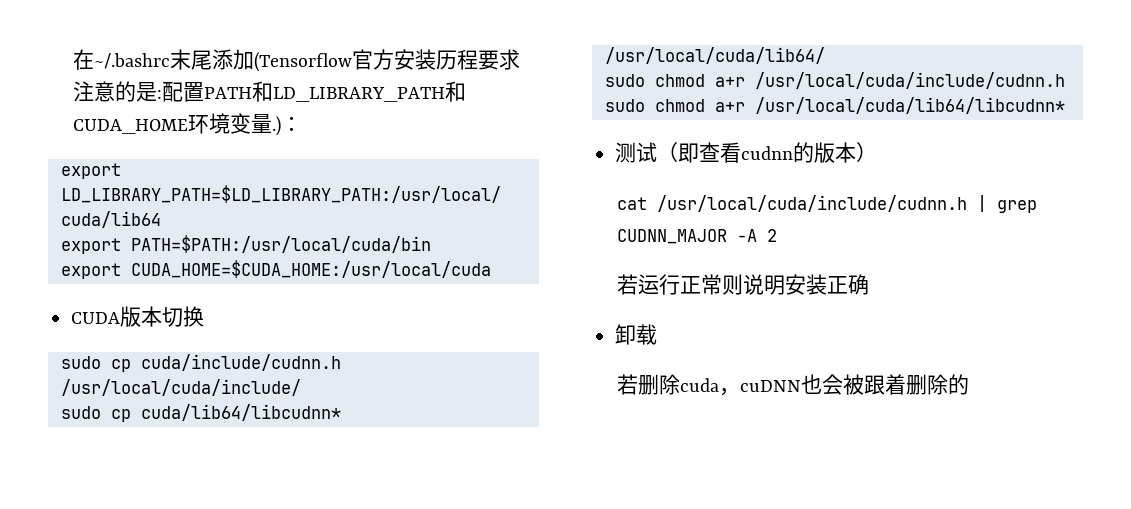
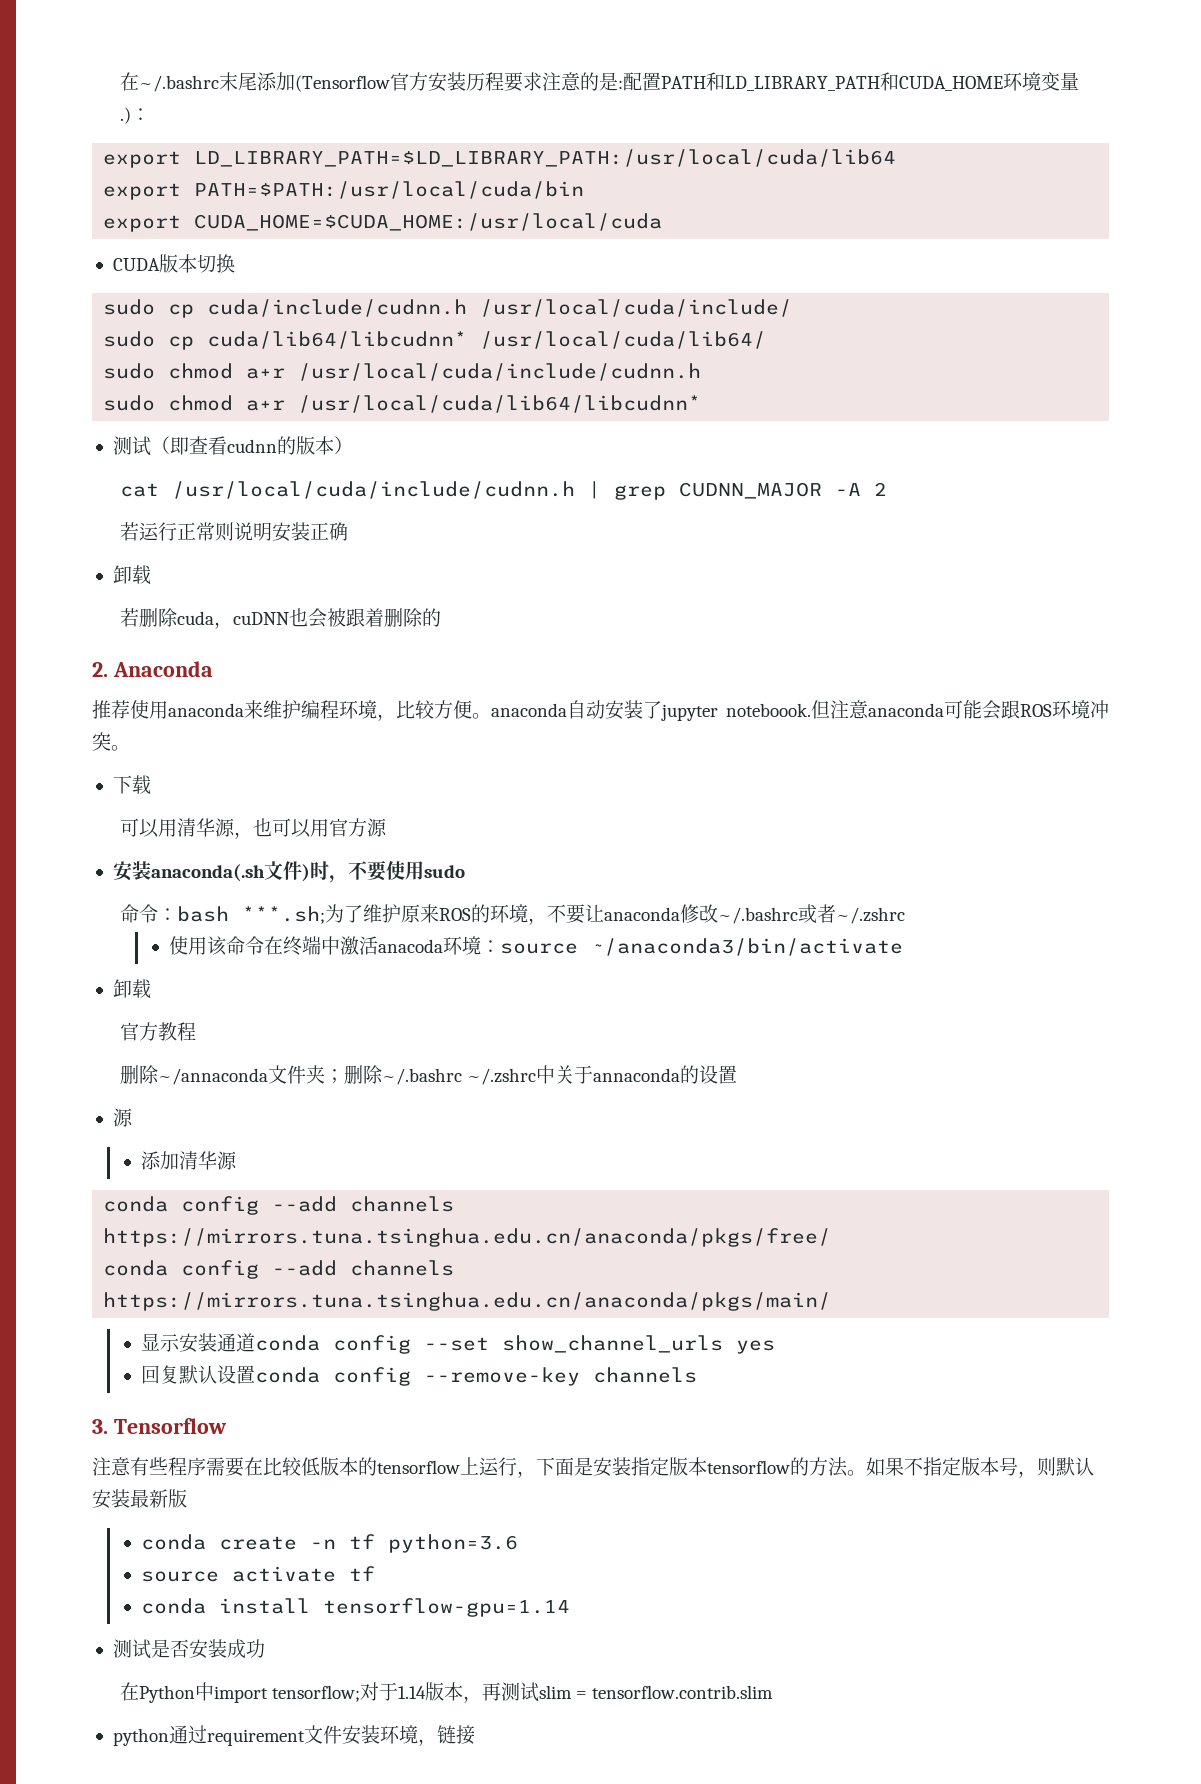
+ 2. Anaconda
+ 推荐使用anaconda来维护编程环境，比较方便。anaconda自动安装了jupyter noteboook.但注意anaconda可能会跟ROS环境冲突。
+ 下载
+ 可以用清华源，也可以用官方源
+ 安装anaconda(.sh文件)时，不要使用sudo
+ 命令：bash ***.sh;为了维护原来ROS的环境，不要让anaconda修改~/.bashrc或者~/.zshrc
+ 使用该命令在终端中激活anacoda环境：source ~/anaconda3/bin/activate
+ 卸载
+ 官方教程
+ 删除~/annaconda文件夹；删除~/.bashrc ~/.zshrc中关于annaconda的设置
+ 源
+ 添加清华源
+ conda config --add channels https://mirrors.tuna.tsinghua.edu.cn/anaconda/pkgs/free/
+ conda config --add channels https://mirrors.tuna.tsinghua.edu.cn/anaconda/pkgs/main/
+ 显示安装通道conda config --set show_channel_urls yes
+ 回复默认设置conda config --remove-key channels
+ 3. Tensorflow
+ 注意有些程序需要在比较低版本的tensorflow上运行，下面是安装指定版本tensorflow的方法。如果不指定版本号，则默认安装最新版
+ conda create -n tf python=3.6
+ source activate tf
+ conda install tensorflow-gpu=1.14
+ 测试是否安装成功
+ 在Python中import tensorflow;对于1.14版本，再测试slim = tensorflow.contrib.slim
+ python通过requirement文件安装环境，链接

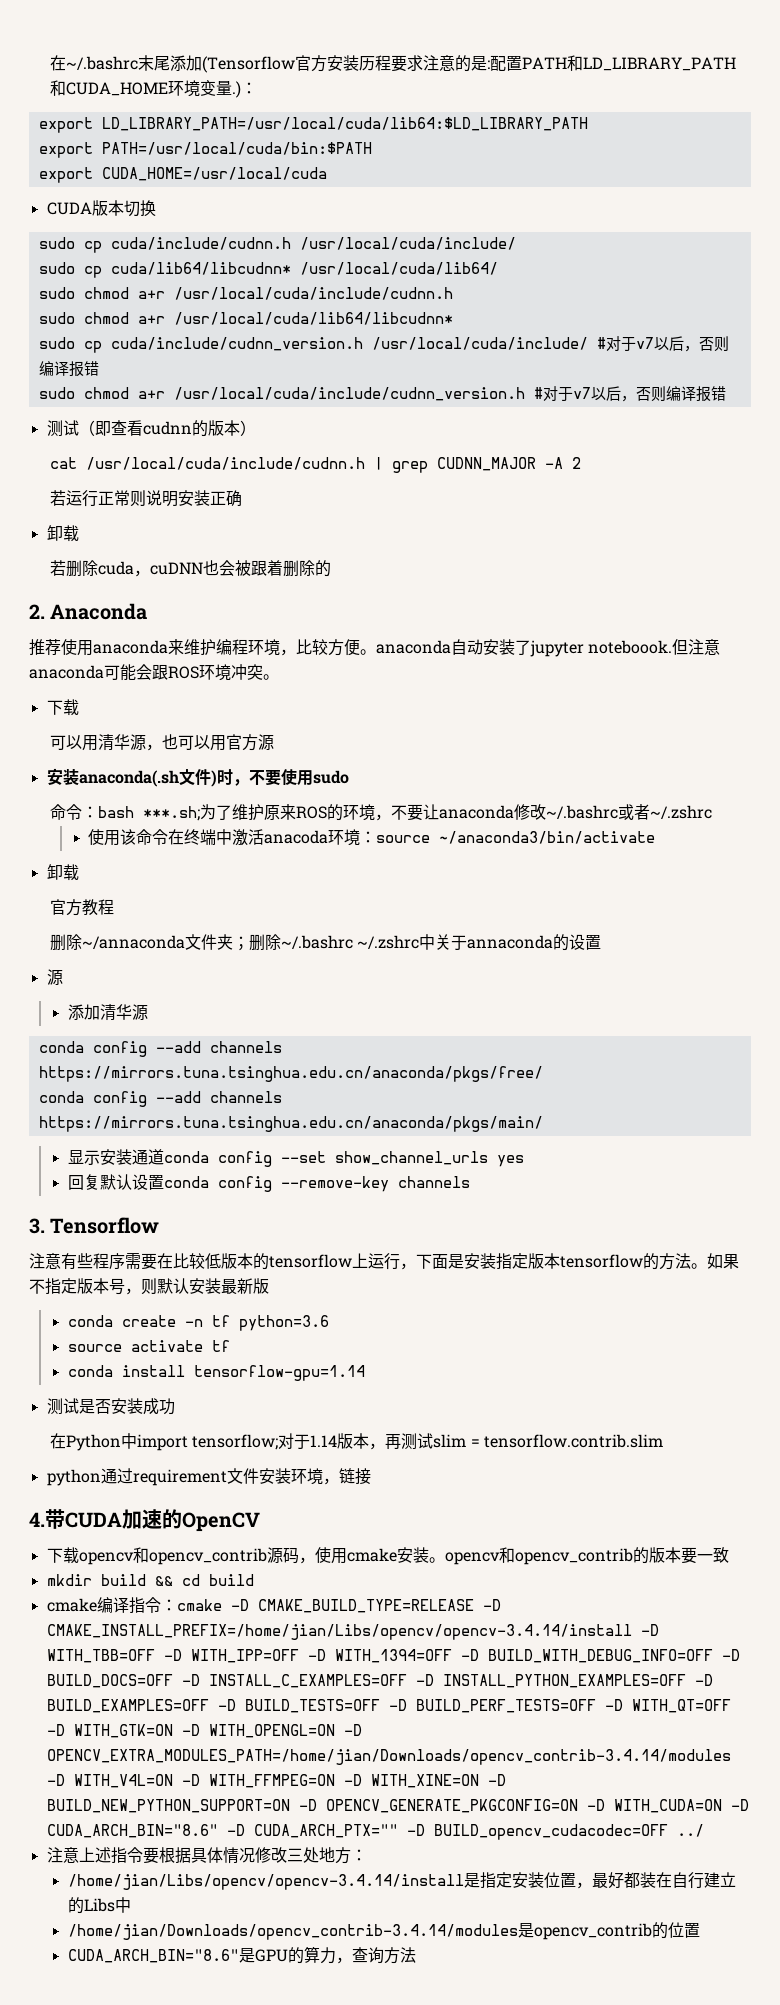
- export LD_LIBRARY_PATH=$LD_LIBRARY_PATH:/usr/local/cuda/lib64
- export PATH=$PATH:/usr/local/cuda/bin
- export CUDA_HOME=$CUDA_HOME:/usr/local/cuda
+ export LD_LIBRARY_PATH=/usr/local/cuda/lib64:$LD_LIBRARY_PATH
+ export PATH=/usr/local/cuda/bin:$PATH
+ export CUDA_HOME=/usr/local/cuda
+ sudo cp cuda/include/cudnn_version.h /usr/local/cuda/include/ #对于v7以后，否则编译报错
+ sudo chmod a+r /usr/local/cuda/include/cudnn_version.h #对于v7以后，否则编译报错
+ 4.带CUDA加速的OpenCV
+ 下载opencv和opencv_contrib源码，使用cmake安装。opencv和opencv_contrib的版本要一致
+ mkdir build && cd build
+ cmake编译指令：cmake -D CMAKE_BUILD_TYPE=RELEASE -D CMAKE_INSTALL_PREFIX=/home/jian/Libs/opencv/opencv-3.4.14/install -D WITH_TBB=OFF -D WITH_IPP=OFF -D WITH_1394=OFF -D BUILD_WITH_DEBUG_INFO=OFF -D BUILD_DOCS=OFF -D INSTALL_C_EXAMPLES=OFF -D INSTALL_PYTHON_EXAMPLES=OFF -D BUILD_EXAMPLES=OFF -D BUILD_TESTS=OFF -D BUILD_PERF_TESTS=OFF -D WITH_QT=OFF -D WITH_GTK=ON -D WITH_OPENGL=ON -D OPENCV_EXTRA_MODULES_PATH=/home/jian/Downloads/opencv_contrib-3.4.14/modules -D WITH_V4L=ON -D WITH_FFMPEG=ON -D WITH_XINE=ON -D BUILD_NEW_PYTHON_SUPPORT=ON -D OPENCV_GENERATE_PKGCONFIG=ON -D WITH_CUDA=ON -D CUDA_ARCH_BIN="8.6" -D CUDA_ARCH_PTX="" -D BUILD_opencv_cudacodec=OFF ../
+ 注意上述指令要根据具体情况修改三处地方：
+ /home/jian/Libs/opencv/opencv-3.4.14/install是指定安装位置，最好都装在自行建立的Libs中
+ /home/jian/Downloads/opencv_contrib-3.4.14/modules是opencv_contrib的位置
+ CUDA_ARCH_BIN="8.6"是GPU的算力，查询方法

